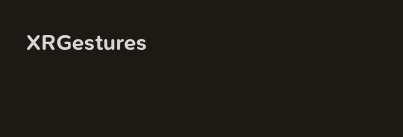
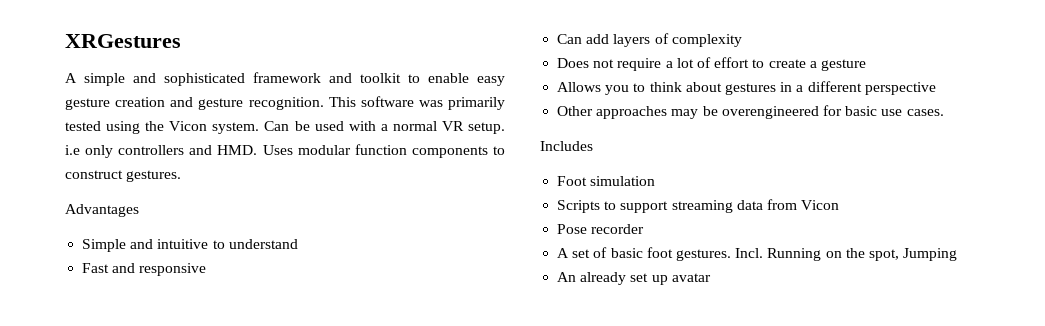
+ A simple and sophisticated framework and toolkit to enable easy gesture creation and gesture recognition. This software was primarily tested using the Vicon system. Can be used with a normal VR setup. i.e only controllers and HMD. Uses modular function components to construct gestures.
+ Advantages
+ Simple and intuitive to understand
+ Fast and responsive
+ Can add layers of complexity
+ Does not require a lot of effort to create a gesture
+ Allows you to think about gestures in a different perspective
+ Other approaches may be overengineered for basic use cases.
+ Includes
+ Foot simulation
+ Scripts to support streaming data from Vicon
+ Pose recorder
+ A set of basic foot gestures. Incl. Running on the spot, Jumping
+ An already set up avatar

